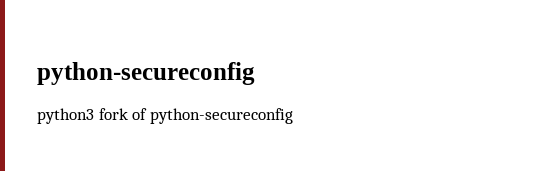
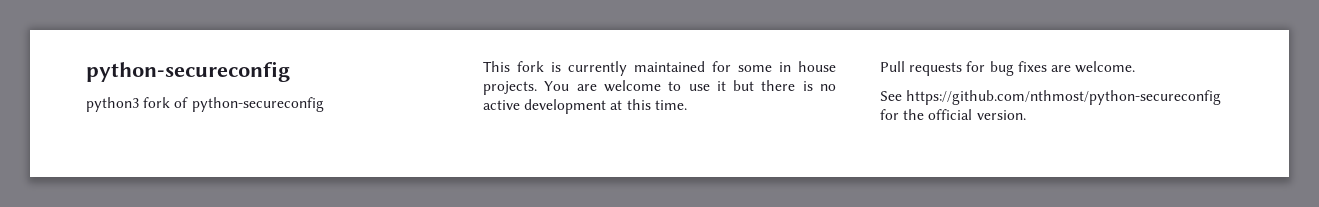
+ This fork is currently maintained for some in house projects. You are welcome to use it but there is no active development at this time.
+ Pull requests for bug fixes are welcome.
+ See https://github.com/nthmost/python-secureconfig for the official version.

